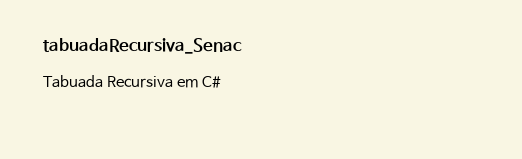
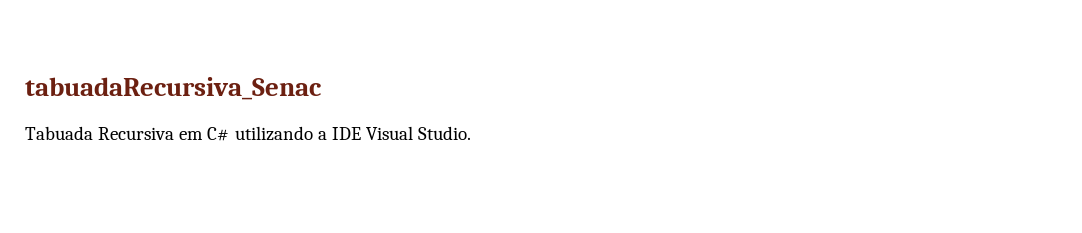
- Tabuada Recursiva em C#
+ Tabuada Recursiva em C# utilizando a IDE Visual Studio.

